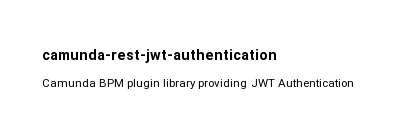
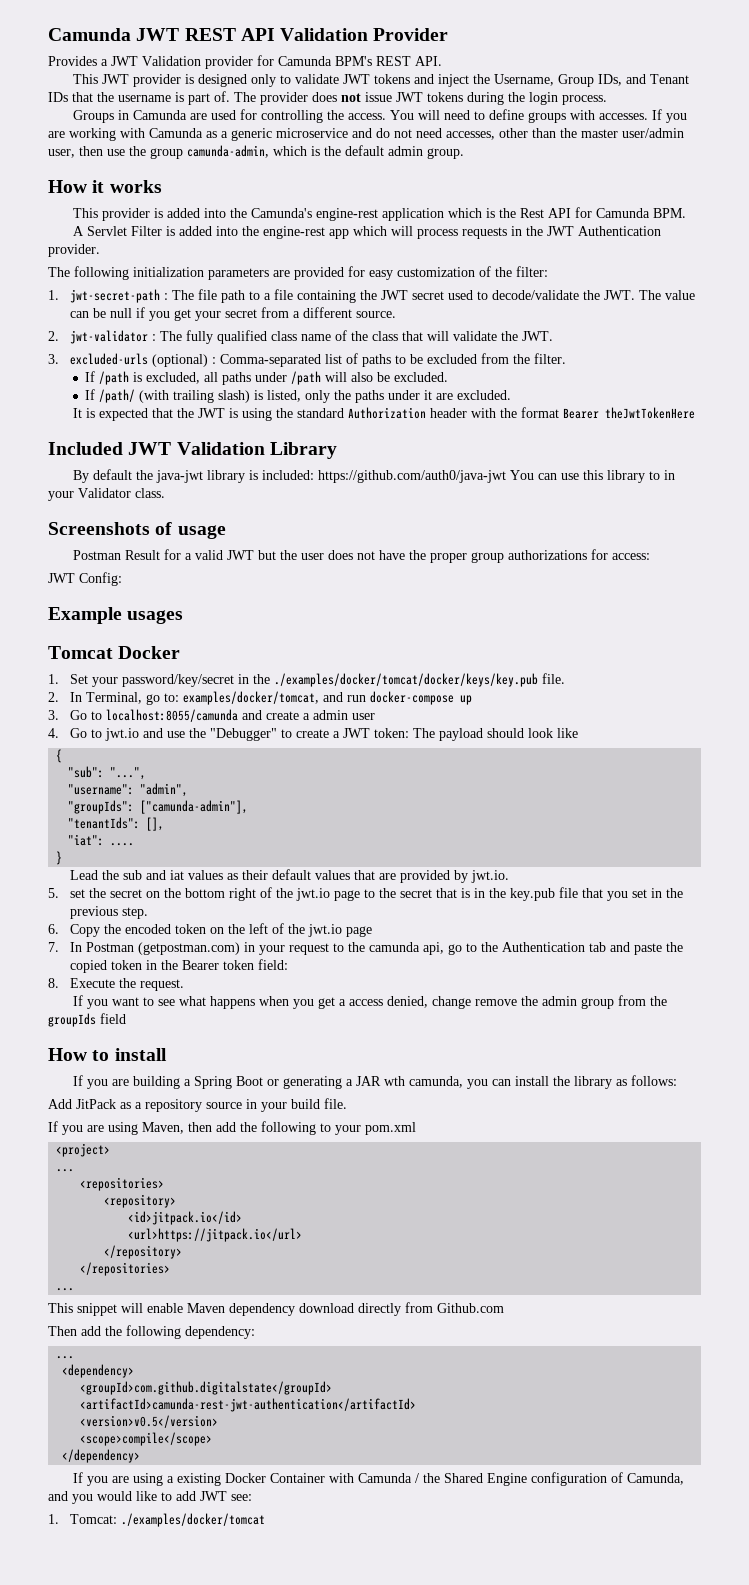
- camunda-rest-jwt-authentication
- Camunda BPM plugin library providing JWT Authentication
+ Camunda JWT REST API Validation Provider
+ Provides a JWT Validation provider for Camunda BPM's REST API.
+ This JWT provider is designed only to validate JWT tokens and inject the Username, Group IDs, and Tenant IDs that the username is part of. The provider does not issue JWT tokens during the login process.
+ Groups in Camunda are used for controlling the access. You will need to define groups with accesses. If you are working with Camunda as a generic microservice and do not need accesses, other than the master user/admin user, then use the group camunda-admin, which is the default admin group.
+ How it works
+ This provider is added into the Camunda's engine-rest application which is the Rest API for Camunda BPM.
+ A Servlet Filter is added into the engine-rest app which will process requests in the JWT Authentication provider.
+ The following initialization parameters are provided for easy customization of the filter:
+ 1. jwt-secret-path : The file path to a file containing the JWT secret used to decode/validate the JWT. The value can be null if you get your secret from a different source.
+ 2. jwt-validator : The fully qualified class name of the class that will validate the JWT.
+ 3. excluded-urls (optional) : Comma-separated list of paths to be excluded from the filter.
+ If /path is excluded, all paths under /path will also be excluded.
+ If /path/ (with trailing slash) is listed, only the paths under it are excluded.
+ It is expected that the JWT is using the standard Authorization header with the format Bearer theJwtTokenHere
+ Included JWT Validation Library
+ By default the java-jwt library is included: https://github.com/auth0/java-jwt You can use this library to in your Validator class.
+ Screenshots of usage
+ Postman Result for a valid JWT but the user does not have the proper group authorizations for access:
+ JWT Config:
+ Example usages
+ Tomcat Docker
+ 1. Set your password/key/secret in the ./examples/docker/tomcat/docker/keys/key.pub file.
+ 2. In Terminal, go to: examples/docker/tomcat, and run docker-compose up
+ 3. Go to localhost:8055/camunda and create a admin user
+ 4. Go to jwt.io and use the "Debugger" to create a JWT token: The payload should look like
+ {
+ "sub": "...",
+ "username": "admin",
+ "groupIds": ["camunda-admin"],
+ "tenantIds": [],
+ "iat": ....
+ }
+ Lead the sub and iat values as their default values that are provided by jwt.io.
+ 5. set the secret on the bottom right of the jwt.io page to the secret that is in the key.pub file that you set in the previous step.
+ 6. Copy the encoded token on the left of the jwt.io page
+ 7. In Postman (getpostman.com) in your request to the camunda api, go to the Authentication tab and paste the copied token in the Bearer token field:
+ 8. Execute the request.
+ If you want to see what happens when you get a access denied, change remove the admin group from the groupIds field
+ How to install
+ If you are building a Spring Boot or generating a JAR wth camunda, you can install the library as follows:
+ Add JitPack as a repository source in your build file.
+ If you are using Maven, then add the following to your pom.xml
+ <project>
+ ...
+ <repositories>
+ <repository>
+ <id>jitpack.io</id>
+ <url>https://jitpack.io</url>
+ </repository>
+ </repositories>
+ ...
+ This snippet will enable Maven dependency download directly from Github.com
+ Then add the following dependency:
+ ...
+ <dependency>
+ <groupId>com.github.digitalstate</groupId>
+ <artifactId>camunda-rest-jwt-authentication</artifactId>
+ <version>v0.5</version>
+ <scope>compile</scope>
+ </dependency>
+ If you are using a existing Docker Container with Camunda / the Shared Engine configuration of Camunda, and you would like to add JWT see:
+ 1. Tomcat: ./examples/docker/tomcat

